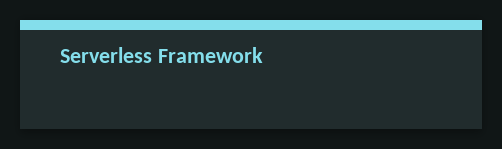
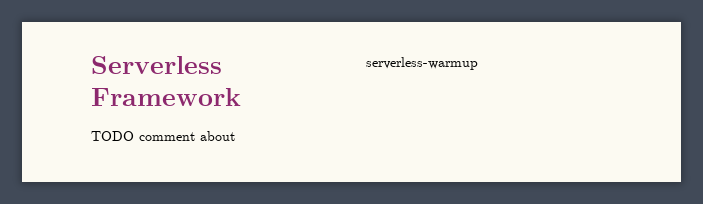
+ TODO comment about serverless-warmup

